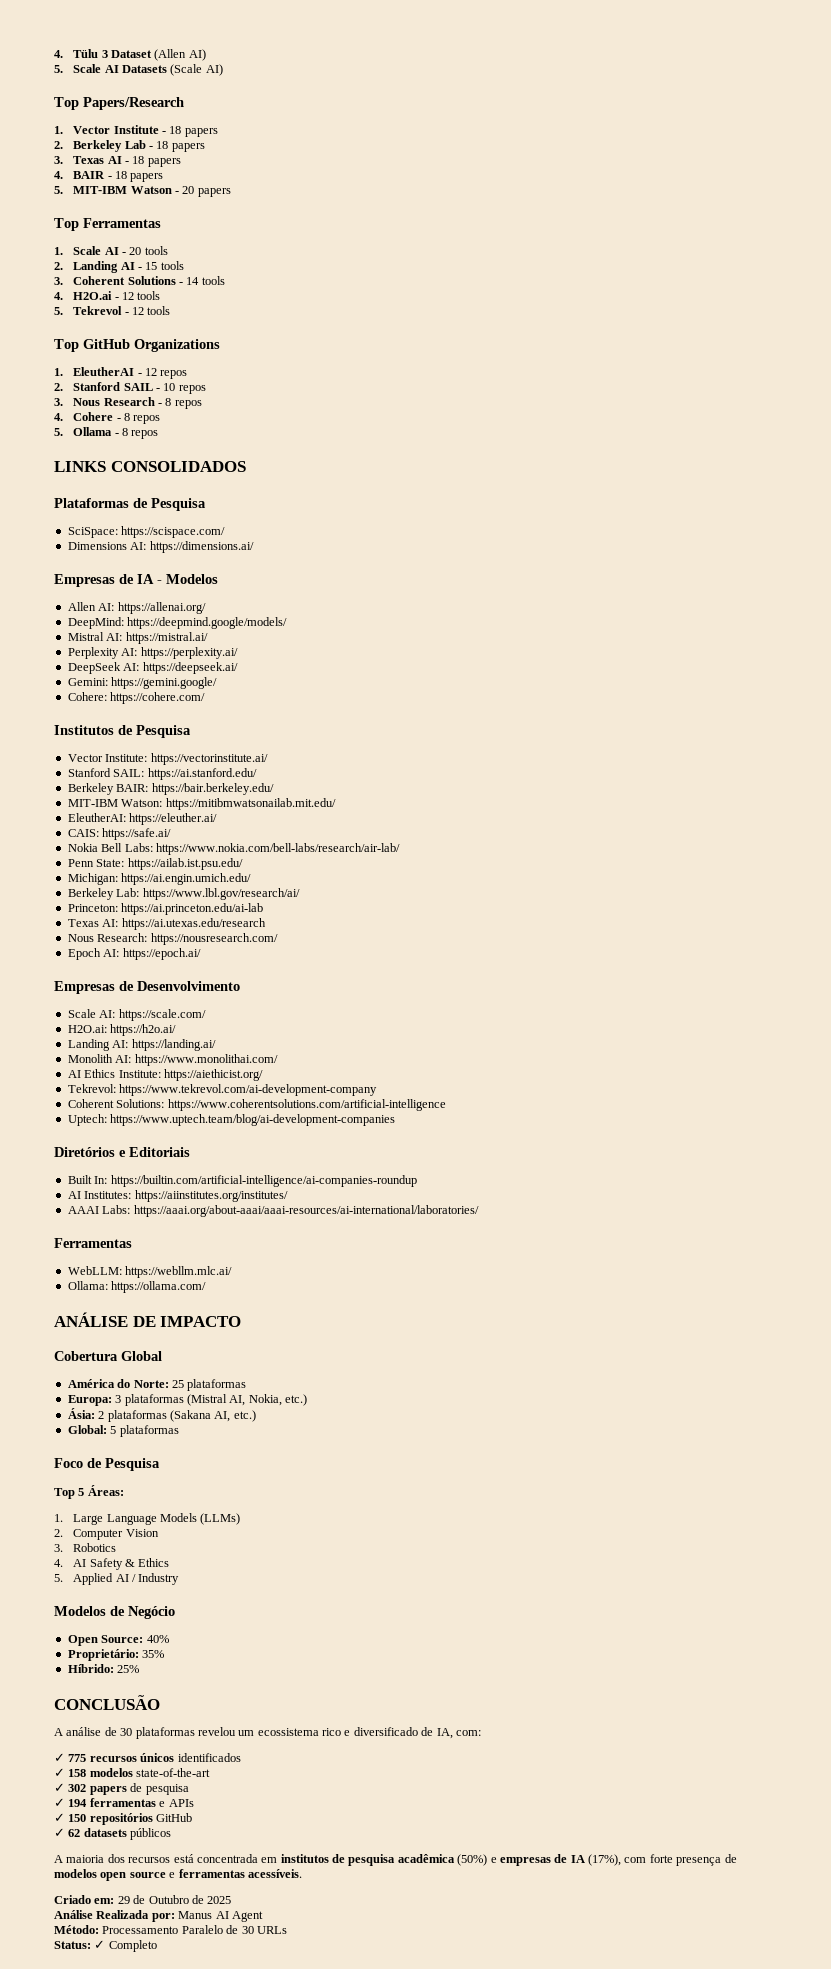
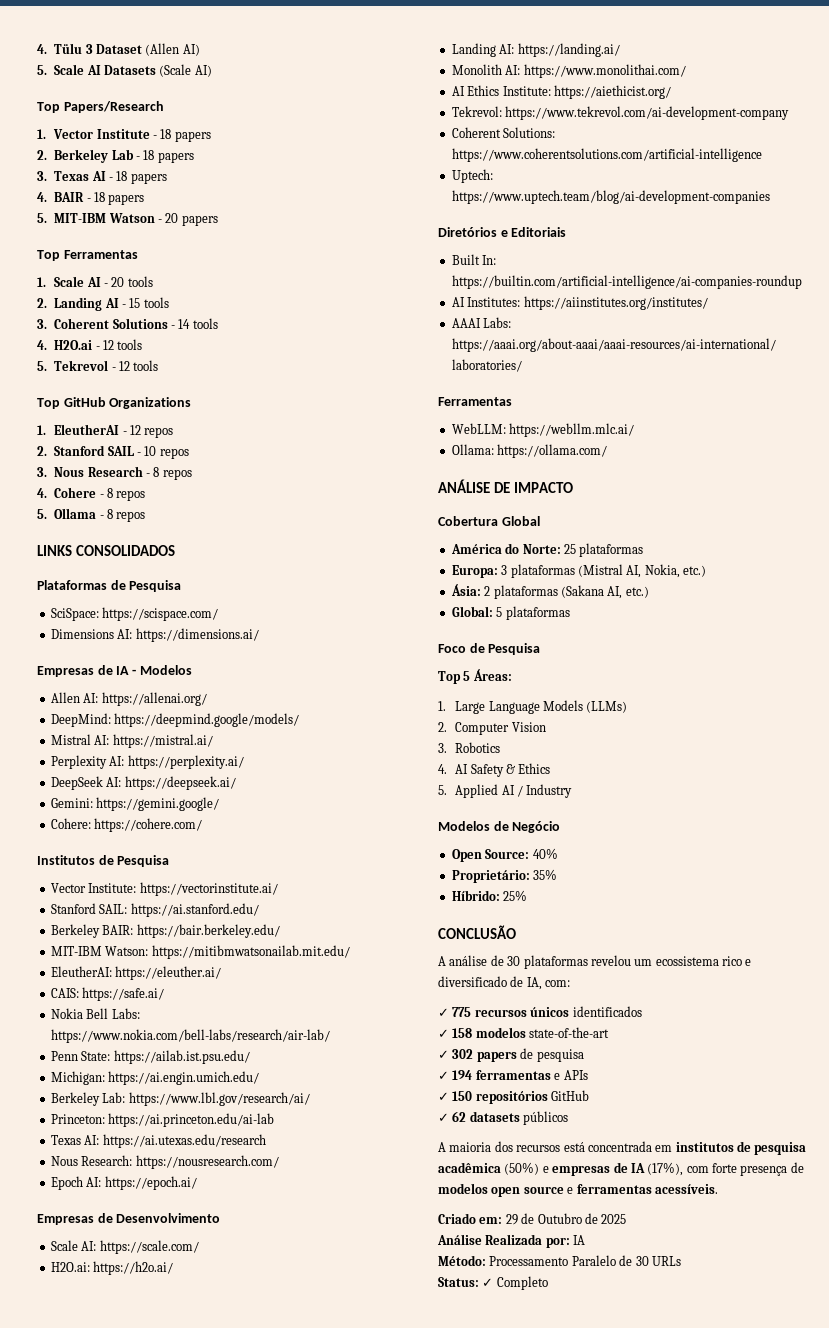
- Análise Realizada por: Manus AI Agent
+ Análise Realizada por: IA

